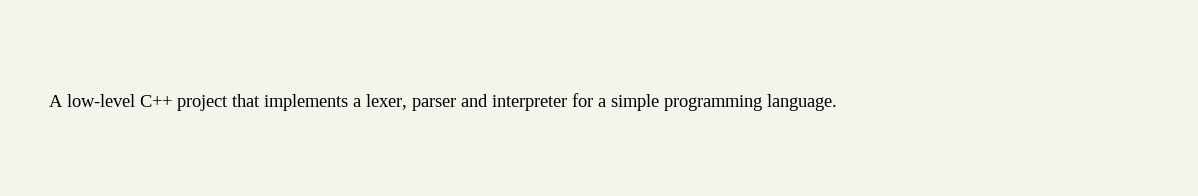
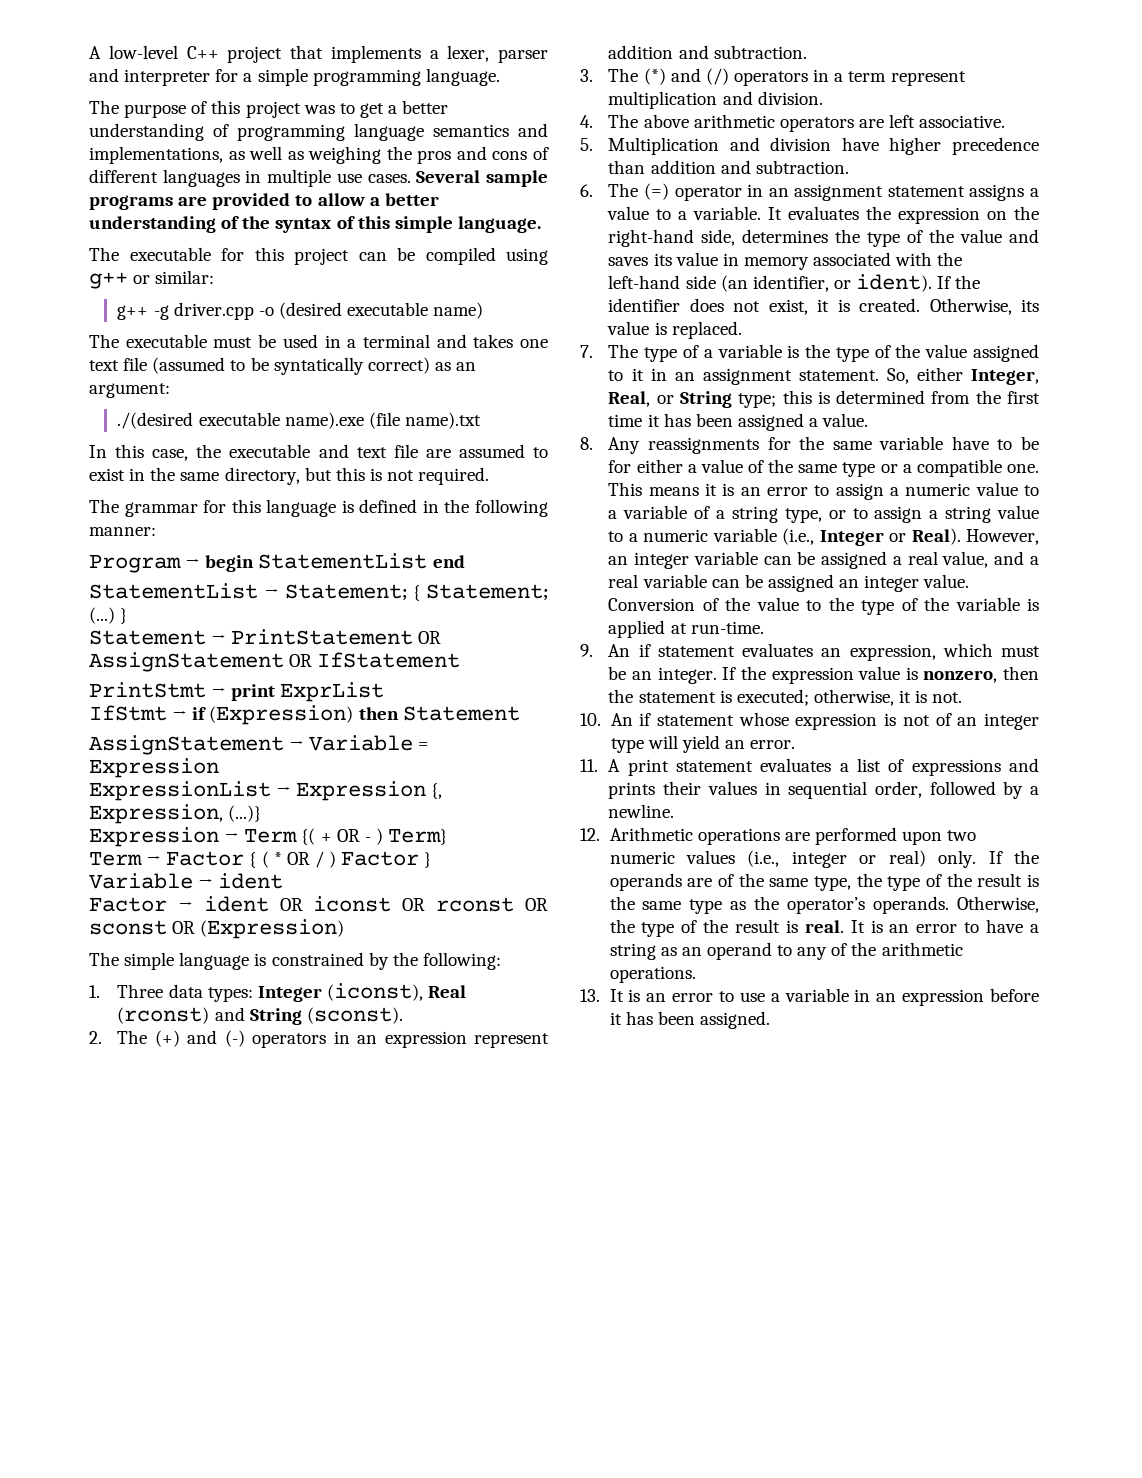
+ The purpose of this project was to get a better understanding of programming language semantics and implementations, as well as weighing the pros and cons of different languages in multiple use cases. Several sample programs are provided to allow a better understanding of the syntax of this simple language.
+ The executable for this project can be compiled using g++ or similar:
+ g++ -g driver.cpp -o (desired executable name)
+ The executable must be used in a terminal and takes one text file (assumed to be syntatically correct) as an argument:
+ ./(desired executable name).exe (file name).txt
+ In this case, the executable and text file are assumed to exist in the same directory, but this is not required.
+ The grammar for this language is defined in the following manner:
+ Program → begin StatementList end
+ StatementList → Statement; { Statement; (...) }
+ Statement → PrintStatement OR AssignStatement OR IfStatement
+ PrintStmt → print ExprList
+ IfStmt → if (Expression) then Statement
+ AssignStatement → Variable = Expression
+ ExpressionList → Expression {, Expression, (...)}
+ Expression → Term {( + OR - ) Term}
+ Term → Factor { ( * OR / ) Factor }
+ Variable → ident
+ Factor → ident OR iconst OR rconst OR sconst OR (Expression)
+ The simple language is constrained by the following:
+ 1. Three data types: Integer (iconst), Real (rconst) and String (sconst).
+ 2. The (+) and (-) operators in an expression represent addition and subtraction.
+ 3. The (*) and (/) operators in a term represent multiplication and division.
+ 4. The above arithmetic operators are left associative.
+ 5. Multiplication and division have higher precedence than addition and subtraction.
+ 6. The (=) operator in an assignment statement assigns a value to a variable. It evaluates the expression on the right-hand side, determines the type of the value and saves its value in memory associated with the left-hand side (an identifier, or ident). If the identifier does not exist, it is created. Otherwise, its value is replaced.
+ 7. The type of a variable is the type of the value assigned to it in an assignment statement. So, either Integer, Real, or String type; this is determined from the first time it has been assigned a value.
+ 8. Any reassignments for the same variable have to be for either a value of the same type or a compatible one. This means it is an error to assign a numeric value to a variable of a string type, or to assign a string value to a numeric variable (i.e., Integer or Real). However, an integer variable can be assigned a real value, and a real variable can be assigned an integer value. Conversion of the value to the type of the variable is applied at run-time.
+ 9. An if statement evaluates an expression, which must be an integer. If the expression value is nonzero, then the statement is executed; otherwise, it is not.
+ 10. An if statement whose expression is not of an integer type will yield an error.
+ 11. A print statement evaluates a list of expressions and prints their values in sequential order, followed by a newline.
+ 12. Arithmetic operations are performed upon two numeric values (i.e., integer or real) only. If the operands are of the same type, the type of the result is the same type as the operator’s operands. Otherwise, the type of the result is real. It is an error to have a string as an operand to any of the arithmetic operations.
+ 13. It is an error to use a variable in an expression before it has been assigned.

